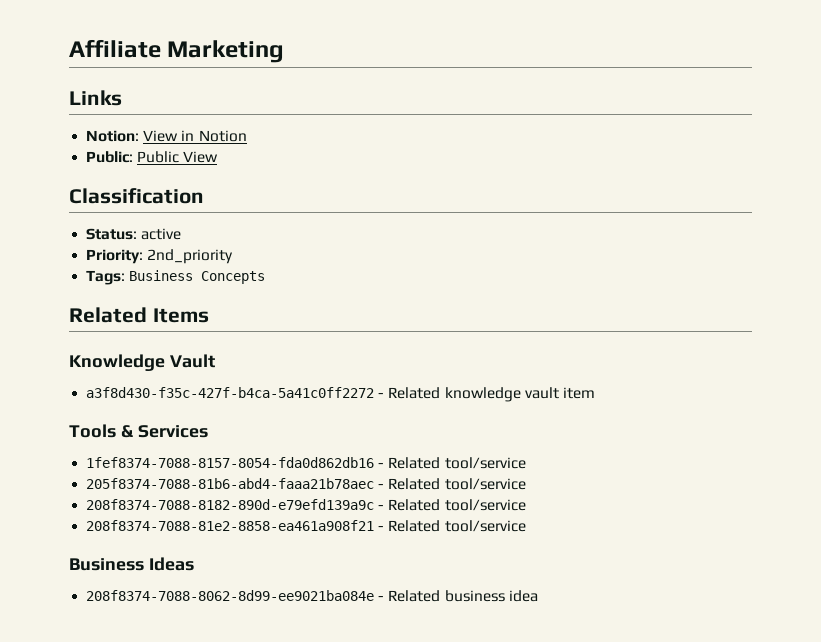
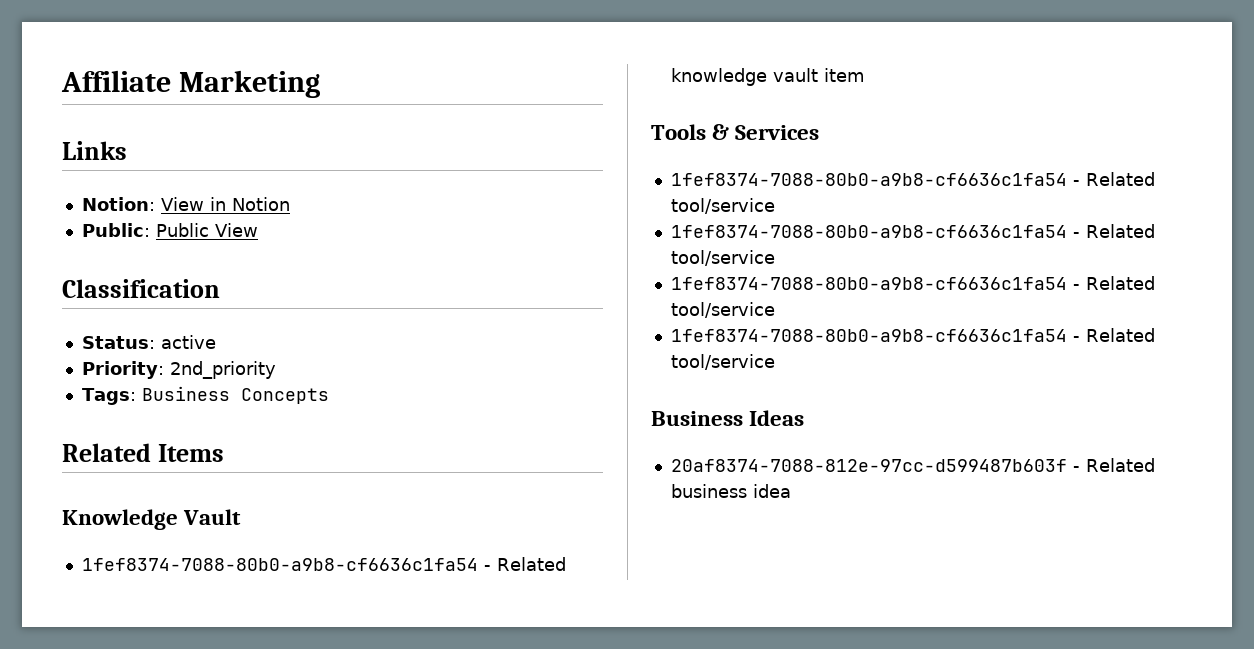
- a3f8d430-f35c-427f-b4ca-5a41c0ff2272 - Related knowledge vault item
+ 1fef8374-7088-80b0-a9b8-cf6636c1fa54 - Related knowledge vault item
  Tools & Services
- 1fef8374-7088-8157-8054-fda0d862db16 - Related tool/service
- 205f8374-7088-81b6-abd4-faaa21b78aec - Related tool/service
- 208f8374-7088-8182-890d-e79efd139a9c - Related tool/service
- 208f8374-7088-81e2-8858-ea461a908f21 - Related tool/service
+ 1fef8374-7088-80b0-a9b8-cf6636c1fa54 - Related tool/service
+ 1fef8374-7088-80b0-a9b8-cf6636c1fa54 - Related tool/service
+ 1fef8374-7088-80b0-a9b8-cf6636c1fa54 - Related tool/service
+ 1fef8374-7088-80b0-a9b8-cf6636c1fa54 - Related tool/service
- 208f8374-7088-8062-8d99-ee9021ba084e - Related business idea
+ 20af8374-7088-812e-97cc-d599487b603f - Related business idea

